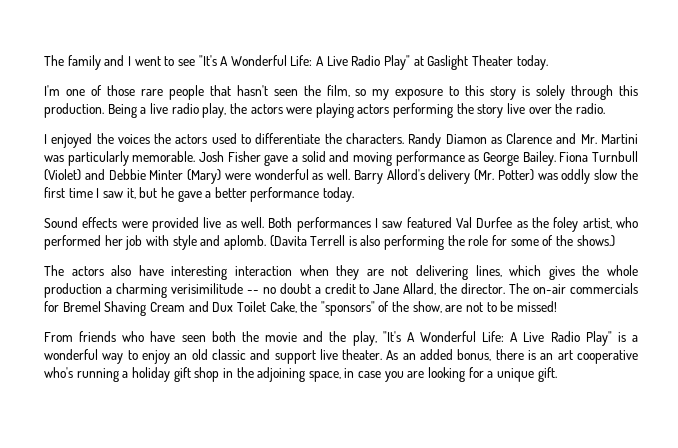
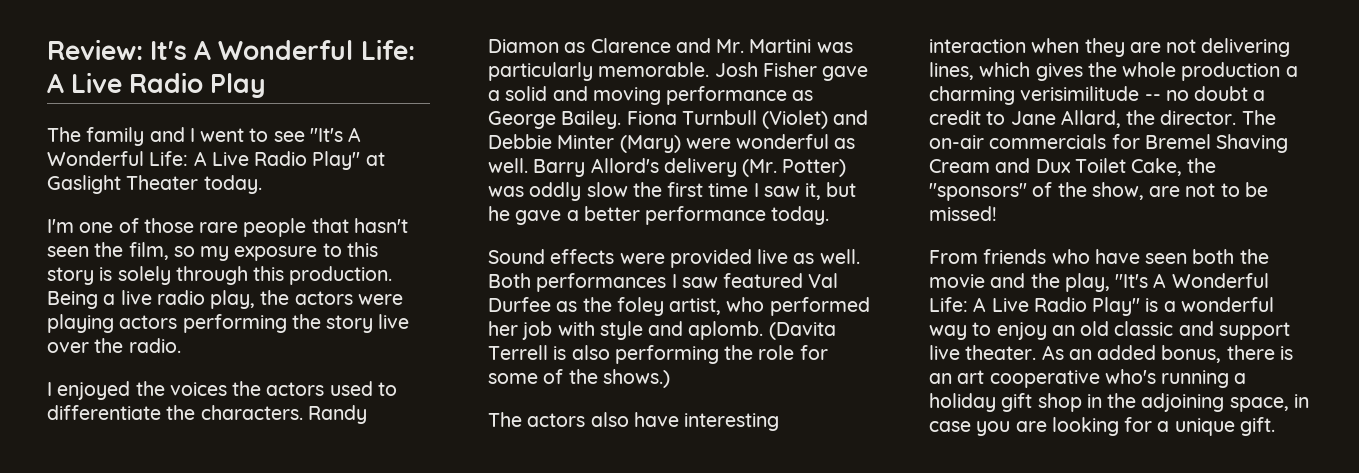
+ Review: It's A Wonderful Life: A Live Radio Play

